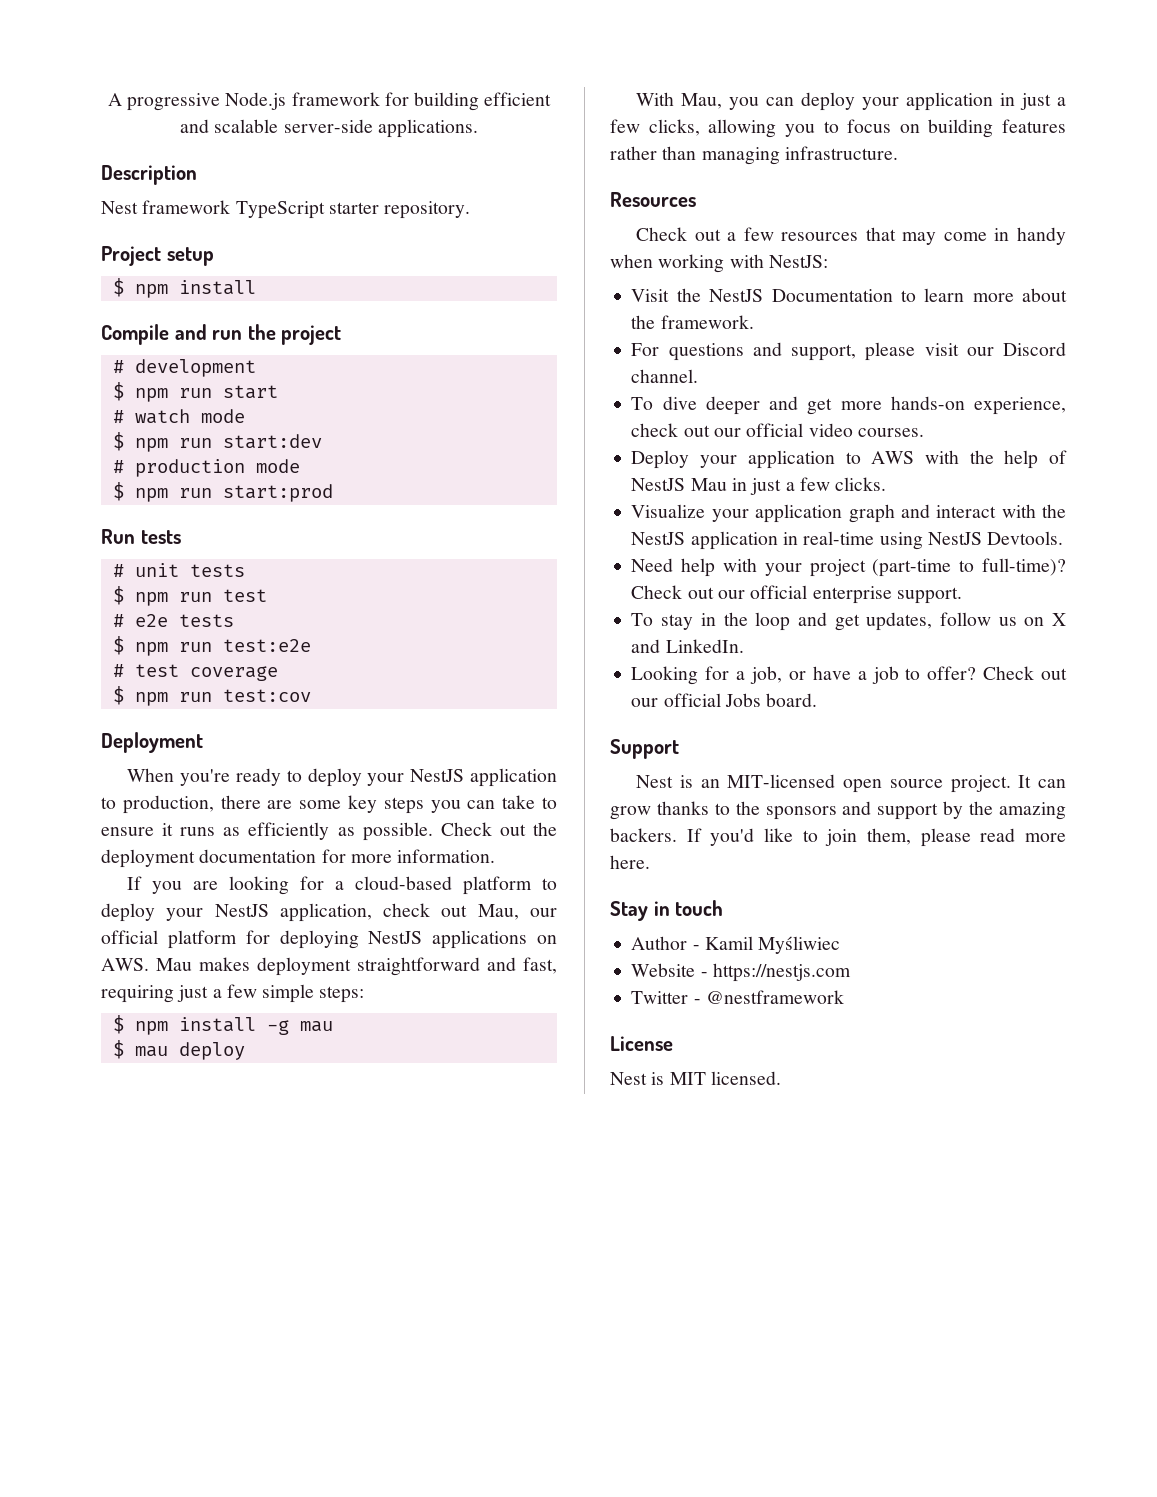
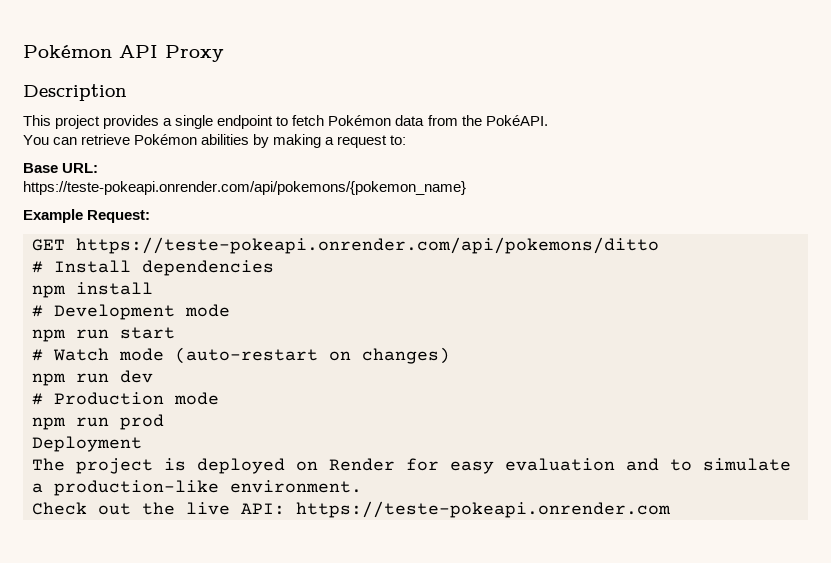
- A progressive Node.js framework for building efficient and scalable server-side applications.
+ Pokémon API Proxy
  Description
- Nest framework TypeScript starter repository.
- Project setup
- $ npm install
- Compile and run the project
- # development
- $ npm run start
- # watch mode
- $ npm run start:dev
- # production mode
- $ npm run start:prod
- Run tests
- # unit tests
- $ npm run test
- # e2e tests
- $ npm run test:e2e
- # test coverage
- $ npm run test:cov
+ This project provides a single endpoint to fetch Pokémon data from the PokéAPI.
+ You can retrieve Pokémon abilities by making a request to:
+ Base URL:
+ https://teste-pokeapi.onrender.com/api/pokemons/{pokemon_name}
+ Example Request:
+ GET https://teste-pokeapi.onrender.com/api/pokemons/ditto
+ # Install dependencies
+ npm install
+ # Development mode
+ npm run start
+ # Watch mode (auto-restart on changes)
+ npm run dev
+ # Production mode
+ npm run prod
  Deployment
- When you're ready to deploy your NestJS application to production, there are some key steps you can take to ensure it runs as efficiently as possible. Check out the deployment documentation for more information.
- If you are looking for a cloud-based platform to deploy your NestJS application, check out Mau, our official platform for deploying NestJS applications on AWS. Mau makes deployment straightforward and fast, requiring just a few simple steps:
- $ npm install -g mau
- $ mau deploy
- With Mau, you can deploy your application in just a few clicks, allowing you to focus on building features rather than managing infrastructure.
- Resources
- Check out a few resources that may come in handy when working with NestJS:
- Visit the NestJS Documentation to learn more about the framework.
- For questions and support, please visit our Discord channel.
- To dive deeper and get more hands-on experience, check out our official video courses.
- Deploy your application to AWS with the help of NestJS Mau in just a few clicks.
- Visualize your application graph and interact with the NestJS application in real-time using NestJS Devtools.
- Need help with your project (part-time to full-time)? Check out our official enterprise support.
- To stay in the loop and get updates, follow us on X and LinkedIn.
- Looking for a job, or have a job to offer? Check out our official Jobs board.
- Support
- Nest is an MIT-licensed open source project. It can grow thanks to the sponsors and support by the amazing backers. If you'd like to join them, please read more here.
- Stay in touch
- Author - Kamil Myśliwiec
- Website - https://nestjs.com
- Twitter - @nestframework
- License
- Nest is MIT licensed.
+ The project is deployed on Render for easy evaluation and to simulate a production-like environment.
+ Check out the live API: https://teste-pokeapi.onrender.com

